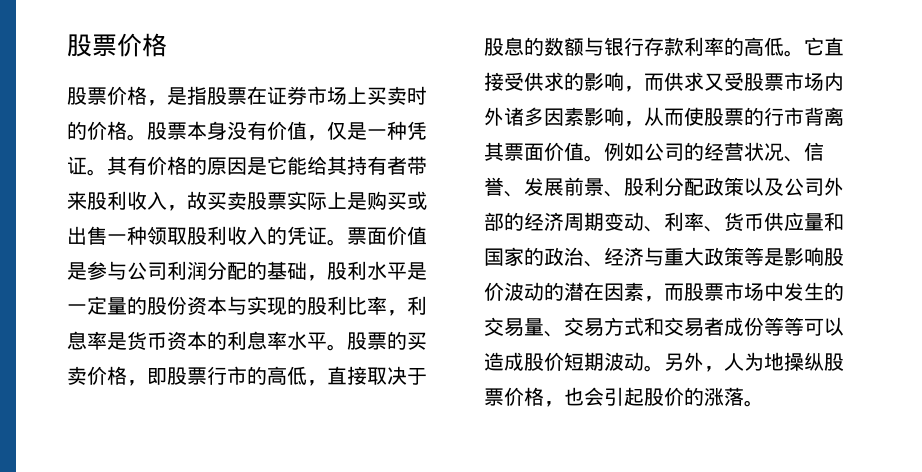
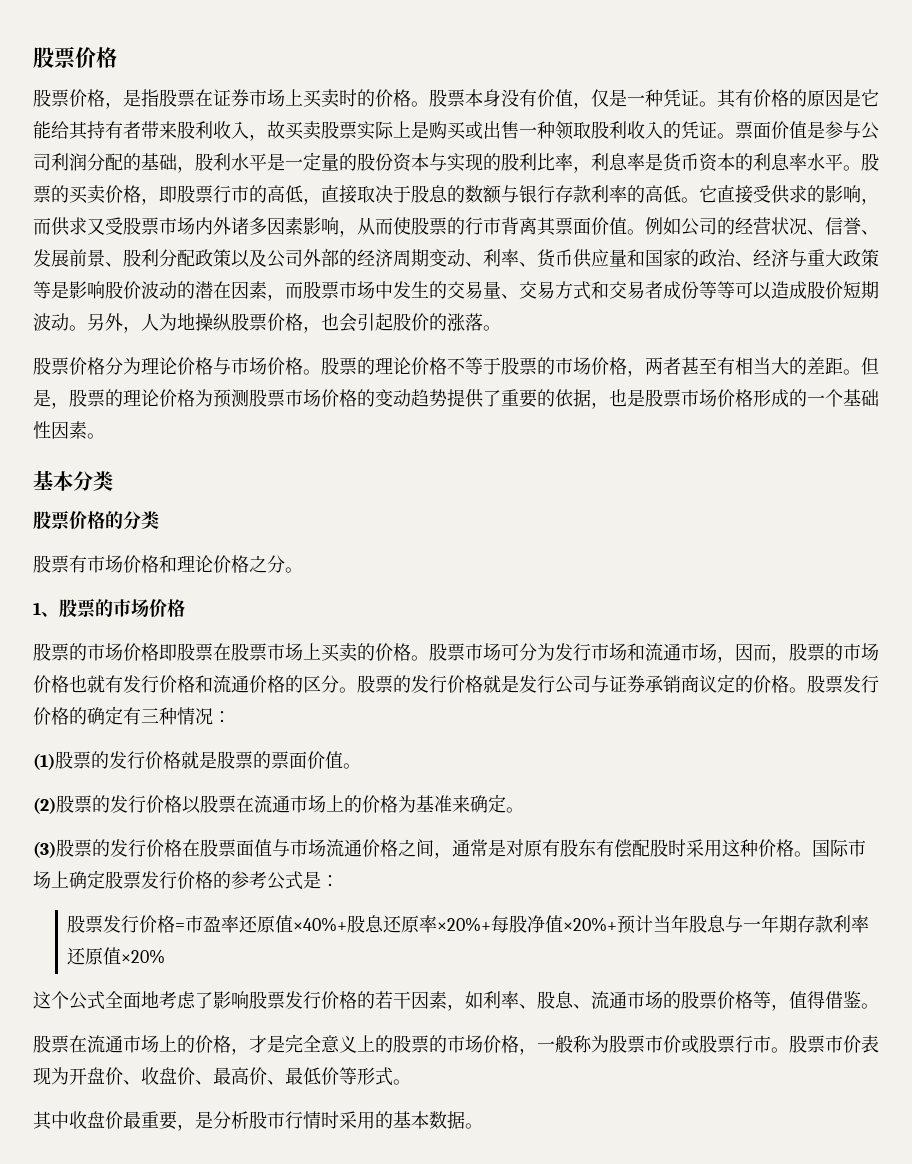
+ 股票价格分为理论价格与市场价格。股票的理论价格不等于股票的市场价格，两者甚至有相当大的差距。但是，股票的理论价格为预测股票市场价格的变动趋势提供了重要的依据，也是股票市场价格形成的一个基础性因素。
+ 基本分类
+ 股票价格的分类
+ 股票有市场价格和理论价格之分。
+ 1、股票的市场价格
+ 股票的市场价格即股票在股票市场上买卖的价格。股票市场可分为发行市场和流通市场，因而，股票的市场价格也就有发行价格和流通价格的区分。股票的发行价格就是发行公司与证券承销商议定的价格。股票发行价格的确定有三种情况：
+ (1)股票的发行价格就是股票的票面价值。
+ (2)股票的发行价格以股票在流通市场上的价格为基准来确定。
+ (3)股票的发行价格在股票面值与市场流通价格之间，通常是对原有股东有偿配股时采用这种价格。国际市场上确定股票发行价格的参考公式是：
+ 股票发行价格=市盈率还原值×40%+股息还原率×20%+每股净值×20%+预计当年股息与一年期存款利率还原值×20%
+ 这个公式全面地考虑了影响股票发行价格的若干因素，如利率、股息、流通市场的股票价格等，值得借鉴。
+ 股票在流通市场上的价格，才是完全意义上的股票的市场价格，一般称为股票市价或股票行市。股票市价表现为开盘价、收盘价、最高价、最低价等形式。
+ 其中收盘价最重要，是分析股市行情时采用的基本数据。

